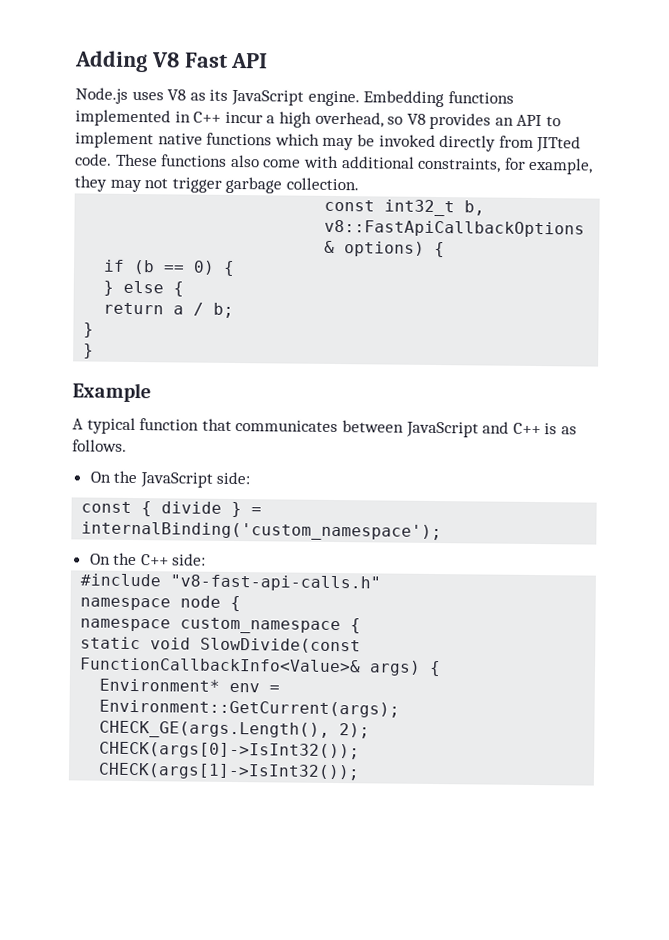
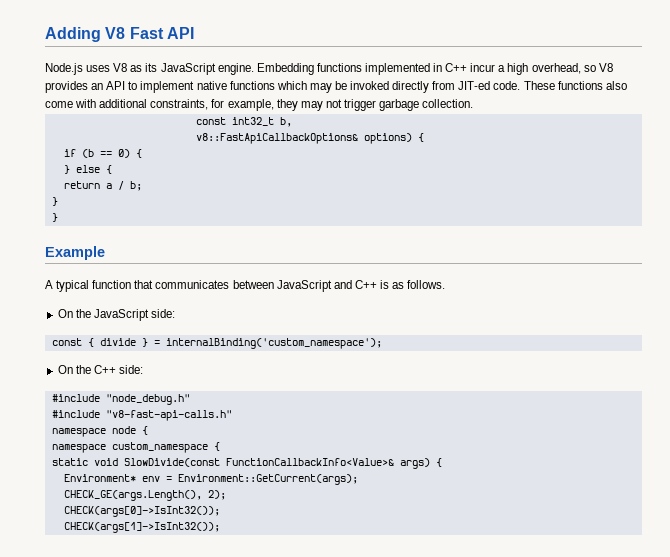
- Embedding functions implemented in C++ incur a high overhead, so V8 provides an API to implement native functions which may be invoked directly from JITted code.
+ Embedding functions implemented in C++ incur a high overhead, so V8 provides an API to implement native functions which may be invoked directly from JIT-ed code.
+ #include "node_debug.h"

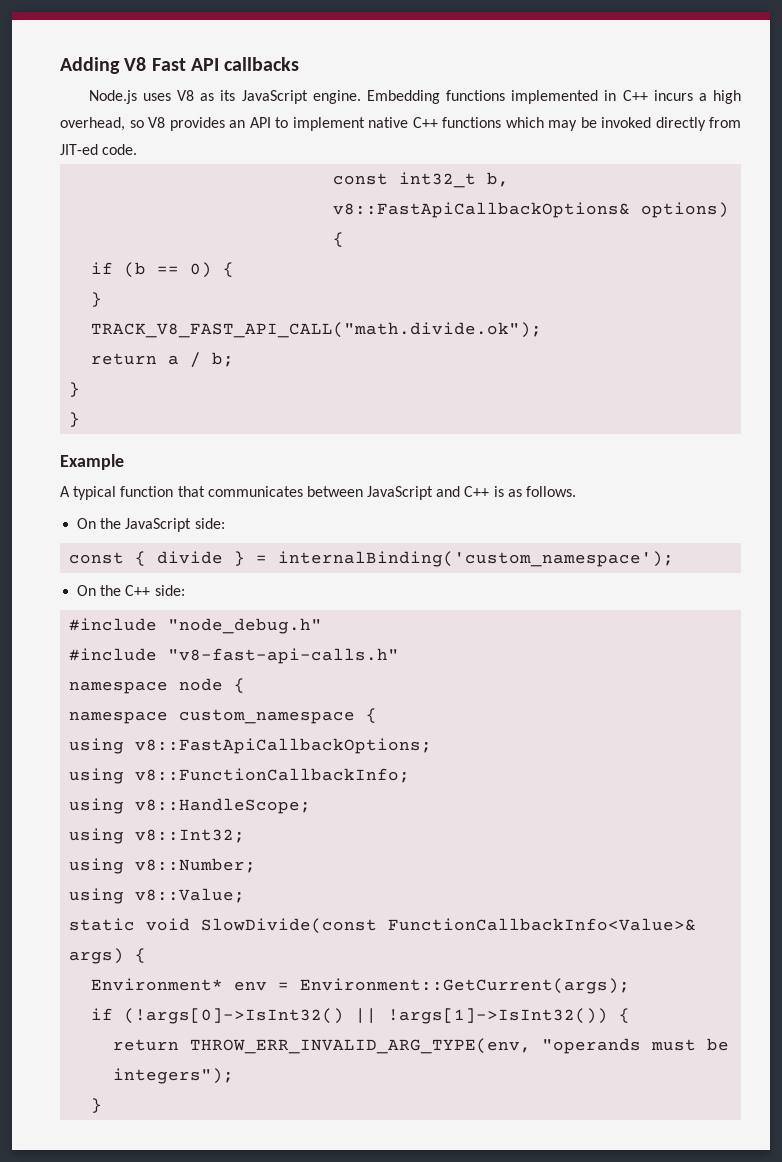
- Adding V8 Fast API
+ Adding V8 Fast API callbacks
- Embedding functions implemented in C++ incur a high overhead, so V8 provides an API to implement native functions which may be invoked directly from JIT-ed code. These functions also come with additional constraints, for example, they may not trigger garbage collection.
+ Embedding functions implemented in C++ incurs a high overhead, so V8 provides an API to implement native C++ functions which may be invoked directly from JIT-ed code.
  if (b == 0) {
- } else {
+ }
+ TRACK_V8_FAST_API_CALL("math.divide.ok");
+ using v8::FastApiCallbackOptions;
+ using v8::FunctionCallbackInfo;
+ using v8::HandleScope;
+ using v8::Int32;
+ using v8::Number;
+ using v8::Value;
- CHECK_GE(args.Length(), 2);
- CHECK(args[0]->IsInt32());
- CHECK(args[1]->IsInt32());
+ if (!args[0]->IsInt32() || !args[1]->IsInt32()) {
+ return THROW_ERR_INVALID_ARG_TYPE(env, "operands must be integers");
+ }

